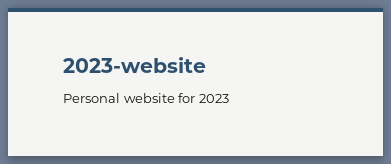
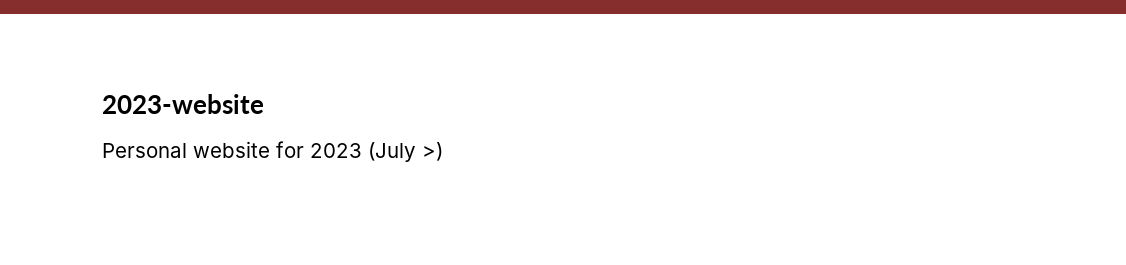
- Personal website for 2023
+ Personal website for 2023 (July >)

